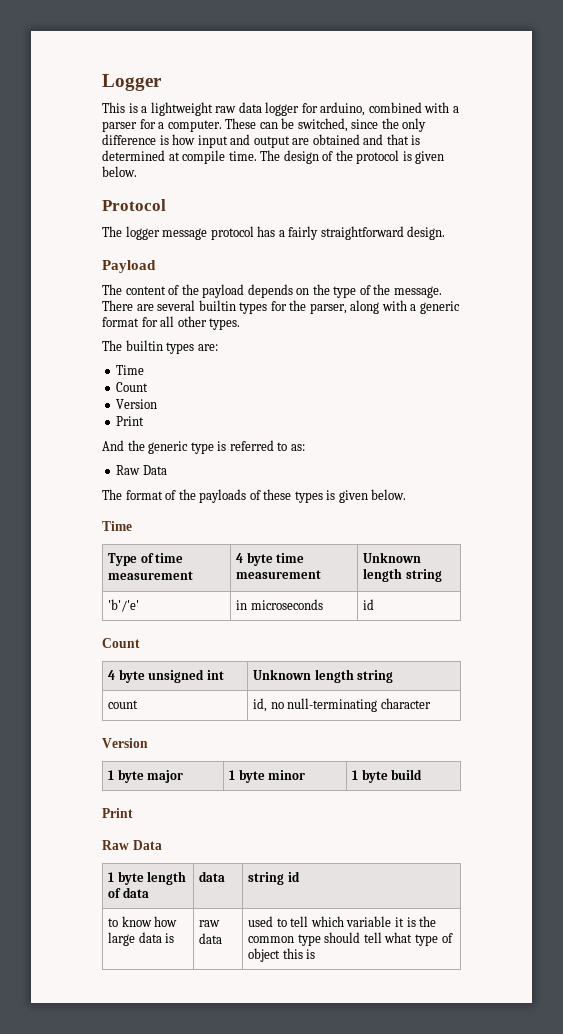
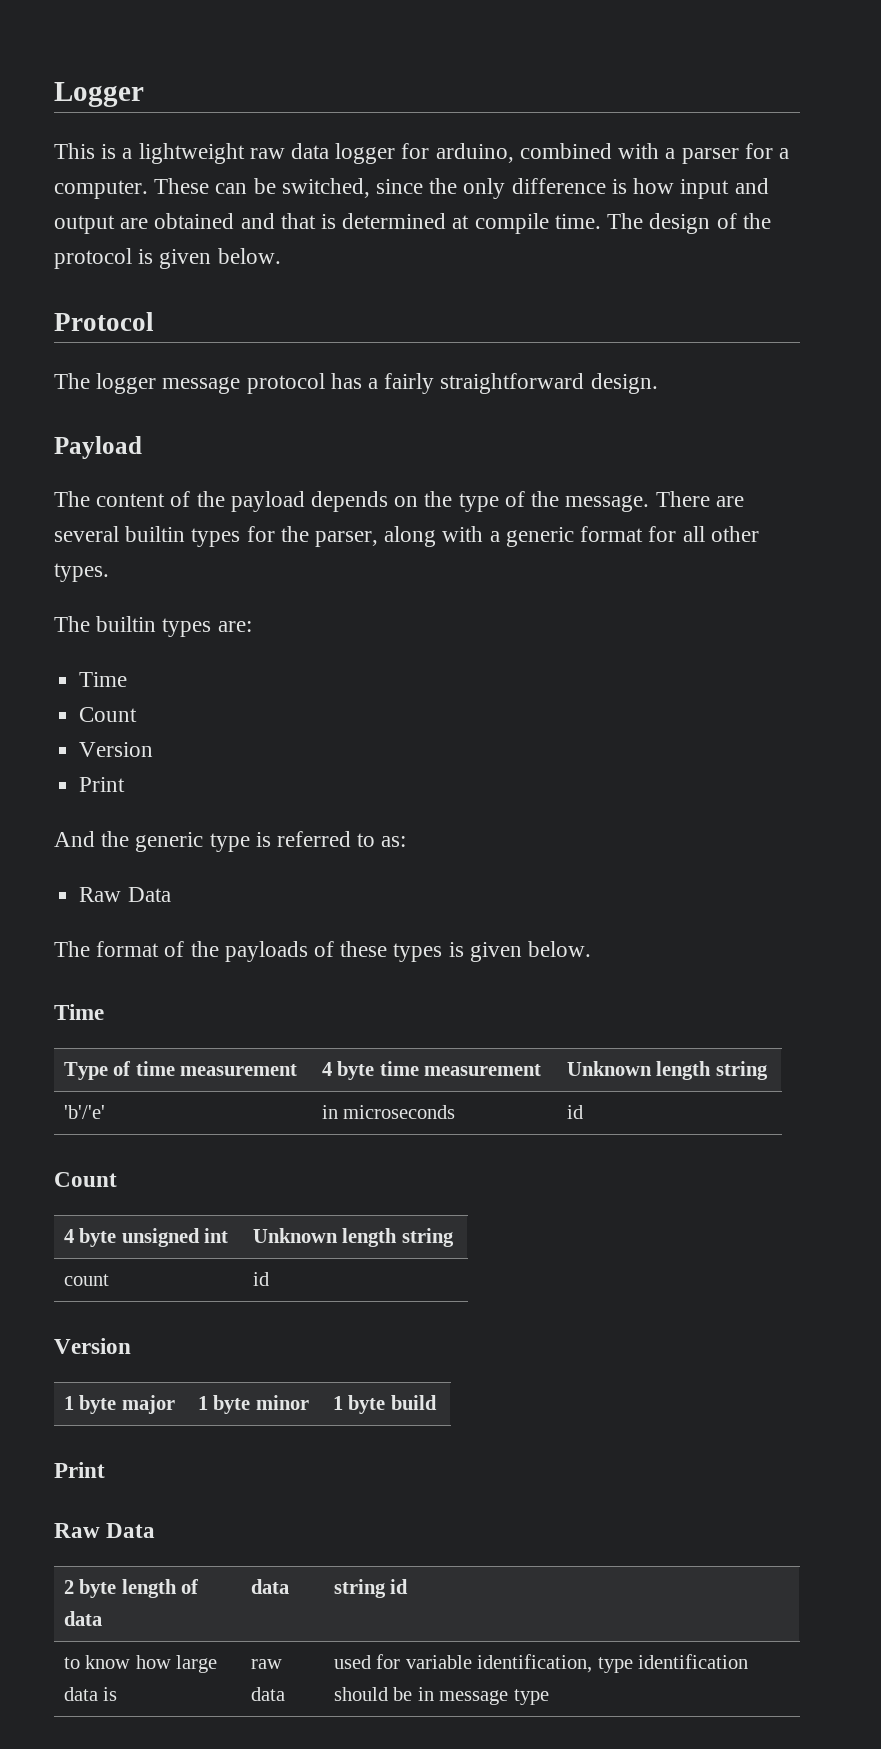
- count | id, no null-terminating character
+ count | id
- 1 byte length of data | data | string id
+ 2 byte length of data | data | string id
- to know how large data is | raw data | used to tell which variable it is the common type should tell what type of object this is
+ to know how large data is | raw data | used for variable identification, type identification should be in message type

